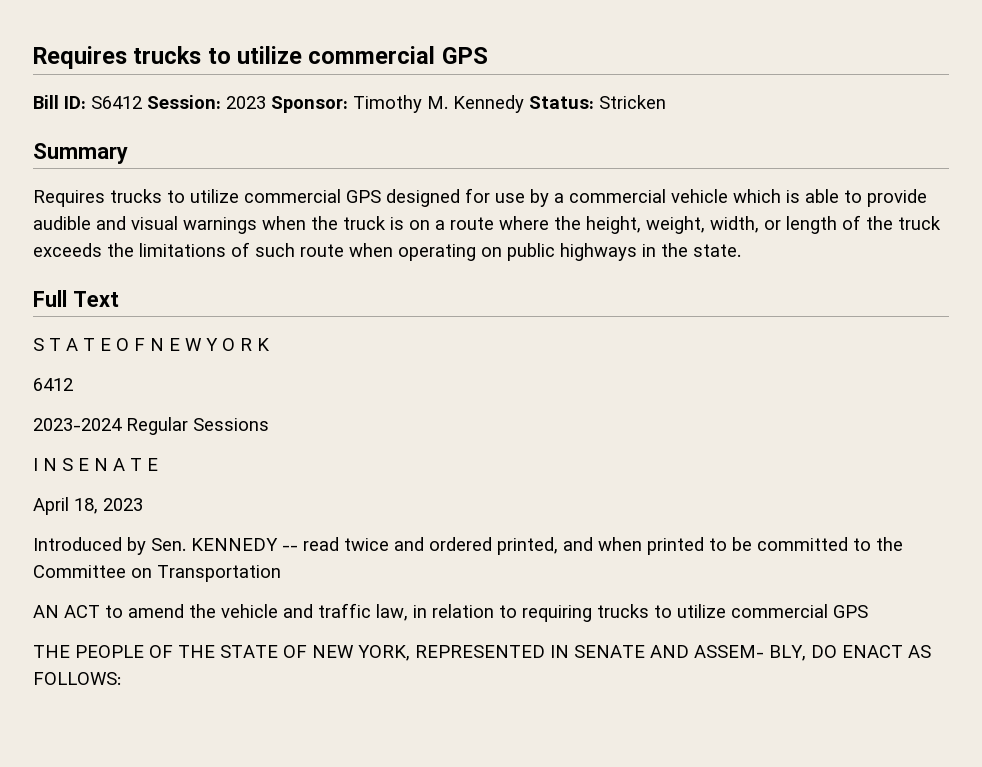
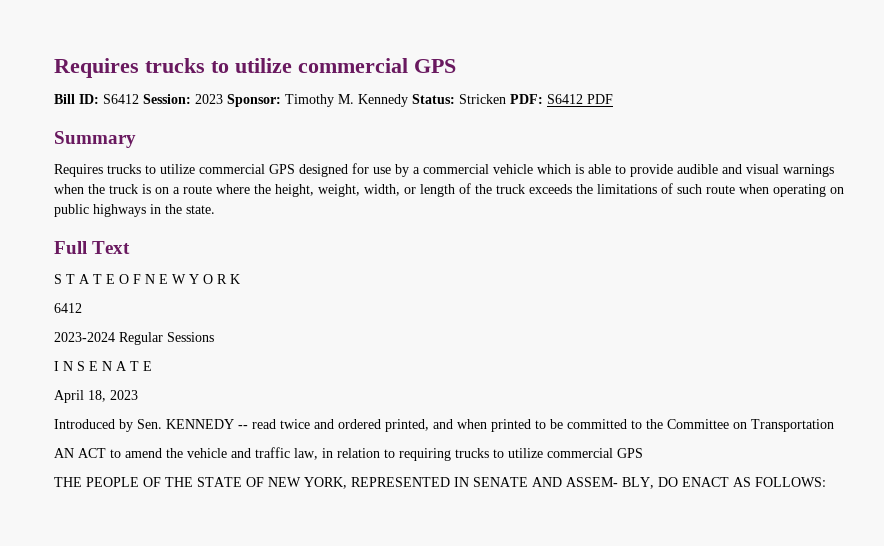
- Bill ID: S6412 Session: 2023 Sponsor: Timothy M. Kennedy Status: Stricken
+ Bill ID: S6412 Session: 2023 Sponsor: Timothy M. Kennedy Status: Stricken PDF: S6412 PDF

